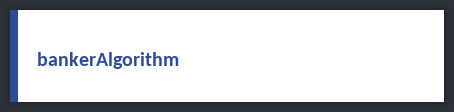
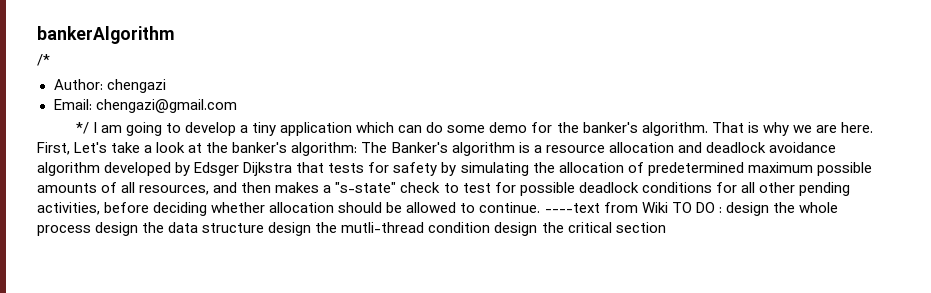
+ /*
+ Author: chengazi
+ Email: chengazi@gmail.com
+ */ I am going to develop a tiny application which can do some demo for the banker's algorithm. That is why we are here. First, Let's take a look at the banker's algorithm: The Banker's algorithm is a resource allocation and deadlock avoidance algorithm developed by Edsger Dijkstra that tests for safety by simulating the allocation of predetermined maximum possible amounts of all resources, and then makes a "s-state" check to test for possible deadlock conditions for all other pending activities, before deciding whether allocation should be allowed to continue. ----text from Wiki TO DO : design the whole process design the data structure design the mutli-thread condition design the critical section

